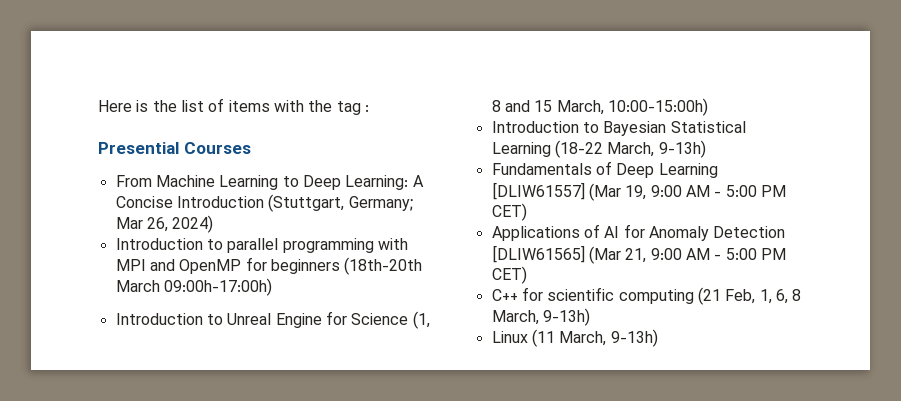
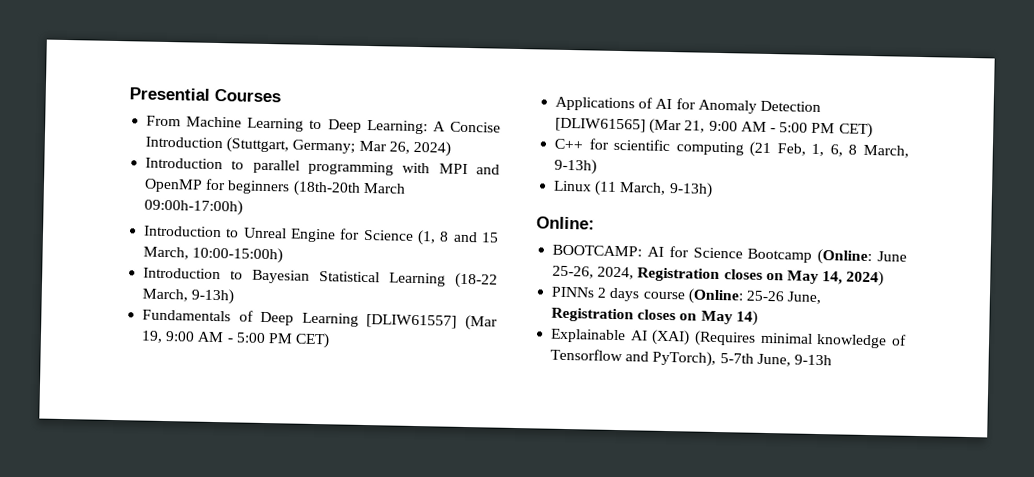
- Here is the list of items with the tag :
+ Online:
+ BOOTCAMP: AI for Science Bootcamp (Online: June 25-26, 2024, Registration closes on May 14, 2024)
+ PINNs 2 days course (Online: 25-26 June, Registration closes on May 14)
+ Explainable AI (XAI) (Requires minimal knowledge of Tensorflow and PyTorch), 5-7th June, 9-13h

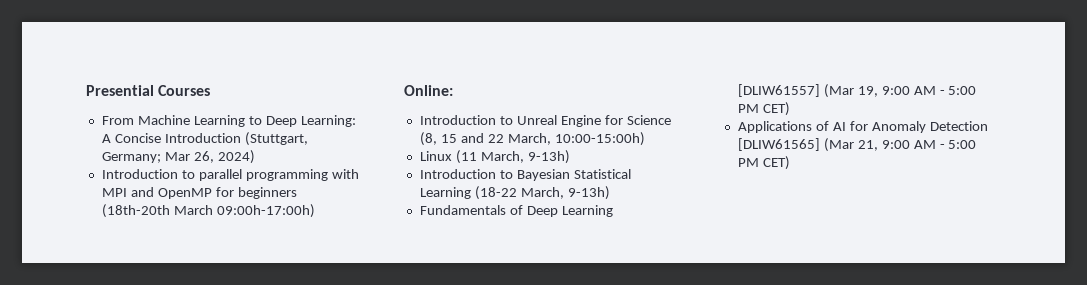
+ Online:
- Introduction to Unreal Engine for Science (1, 8 and 15 March, 10:00-15:00h)
+ Introduction to Unreal Engine for Science (8, 15 and 22 March, 10:00-15:00h)
+ Linux (11 March, 9-13h)
- C++ for scientific computing (21 Feb, 1, 6, 8 March, 9-13h)
- Linux (11 March, 9-13h)
- Online:
- BOOTCAMP: AI for Science Bootcamp (Online: June 25-26, 2024, Registration closes on May 14, 2024)
- PINNs 2 days course (Online: 25-26 June, Registration closes on May 14)
- Explainable AI (XAI) (Requires minimal knowledge of Tensorflow and PyTorch), 5-7th June, 9-13h

